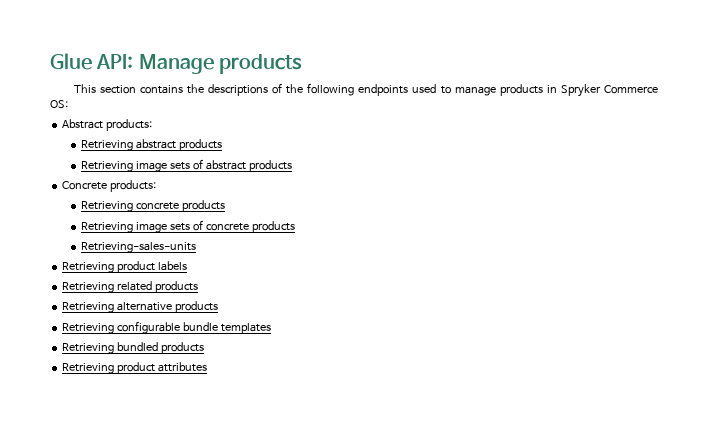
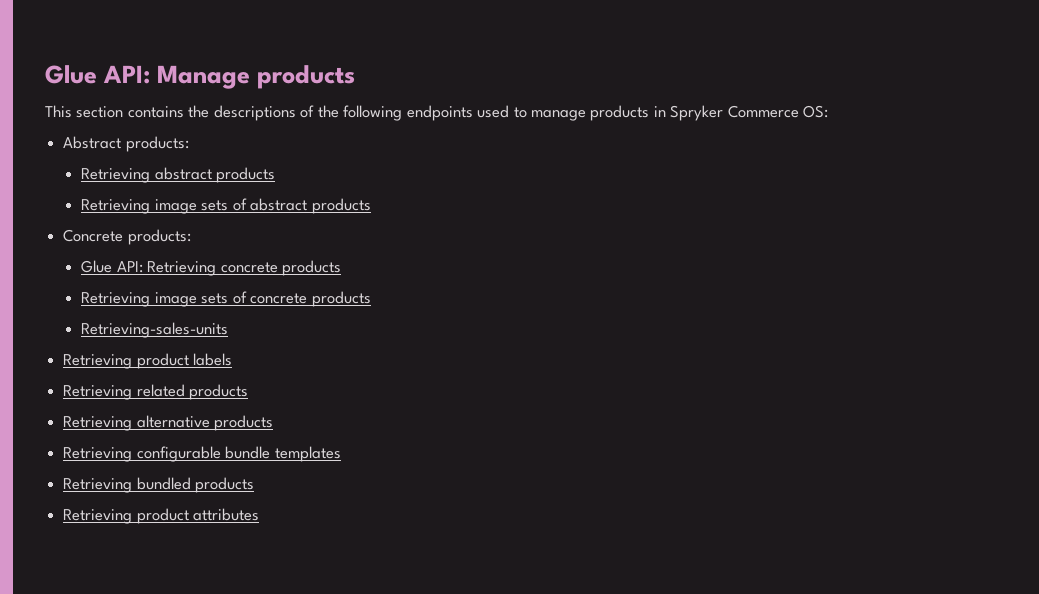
- Retrieving concrete products
+ Glue API: Retrieving concrete products

